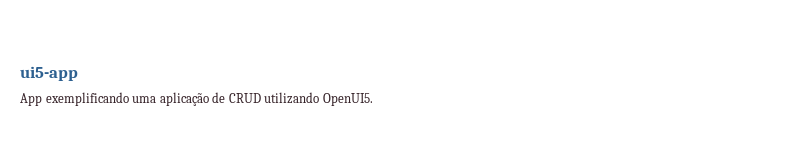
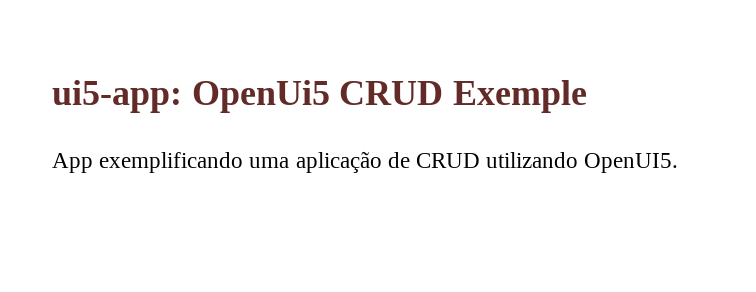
- ui5-app
+ ui5-app: OpenUi5 CRUD Exemple

